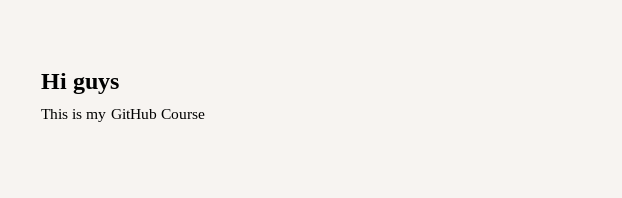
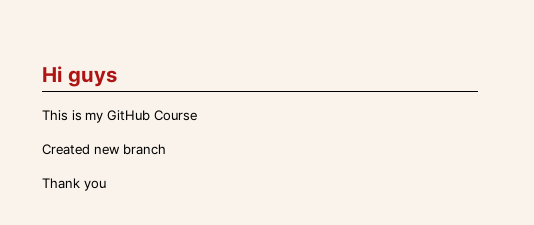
+ Created new branch
+ Thank you

